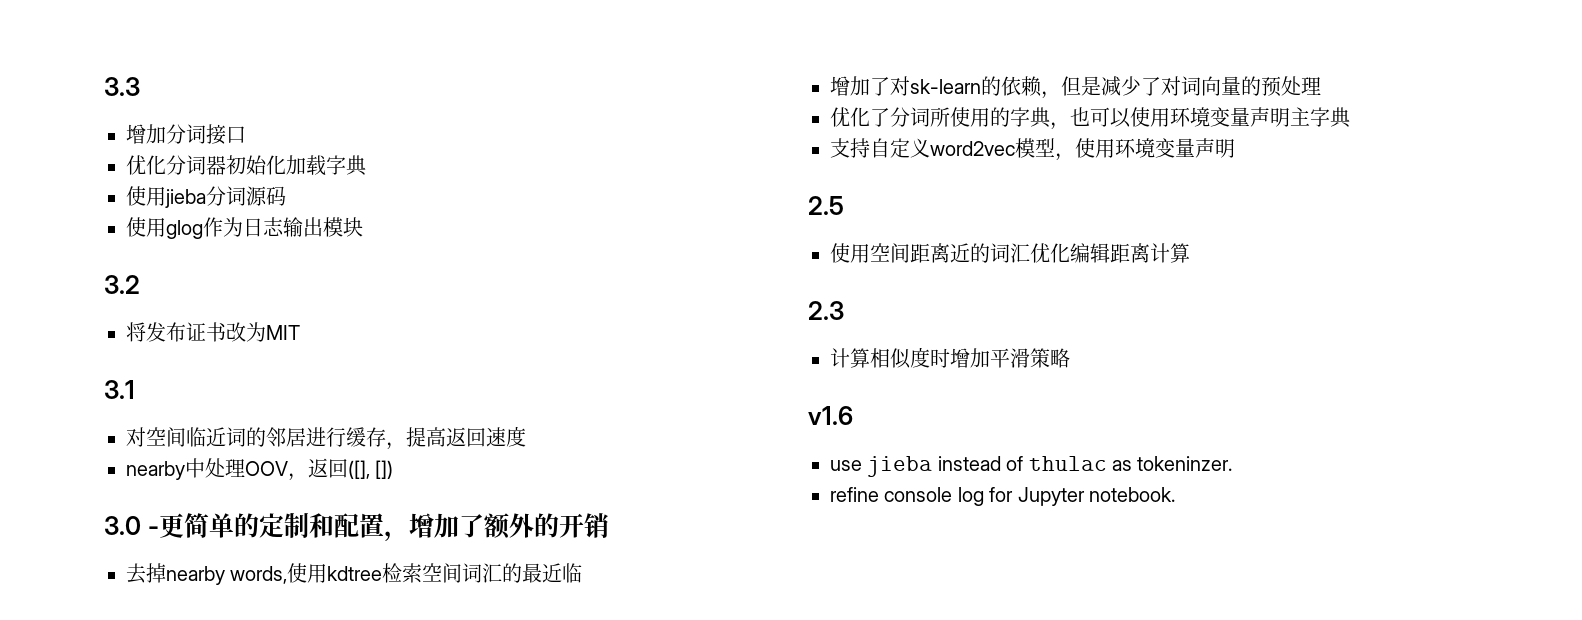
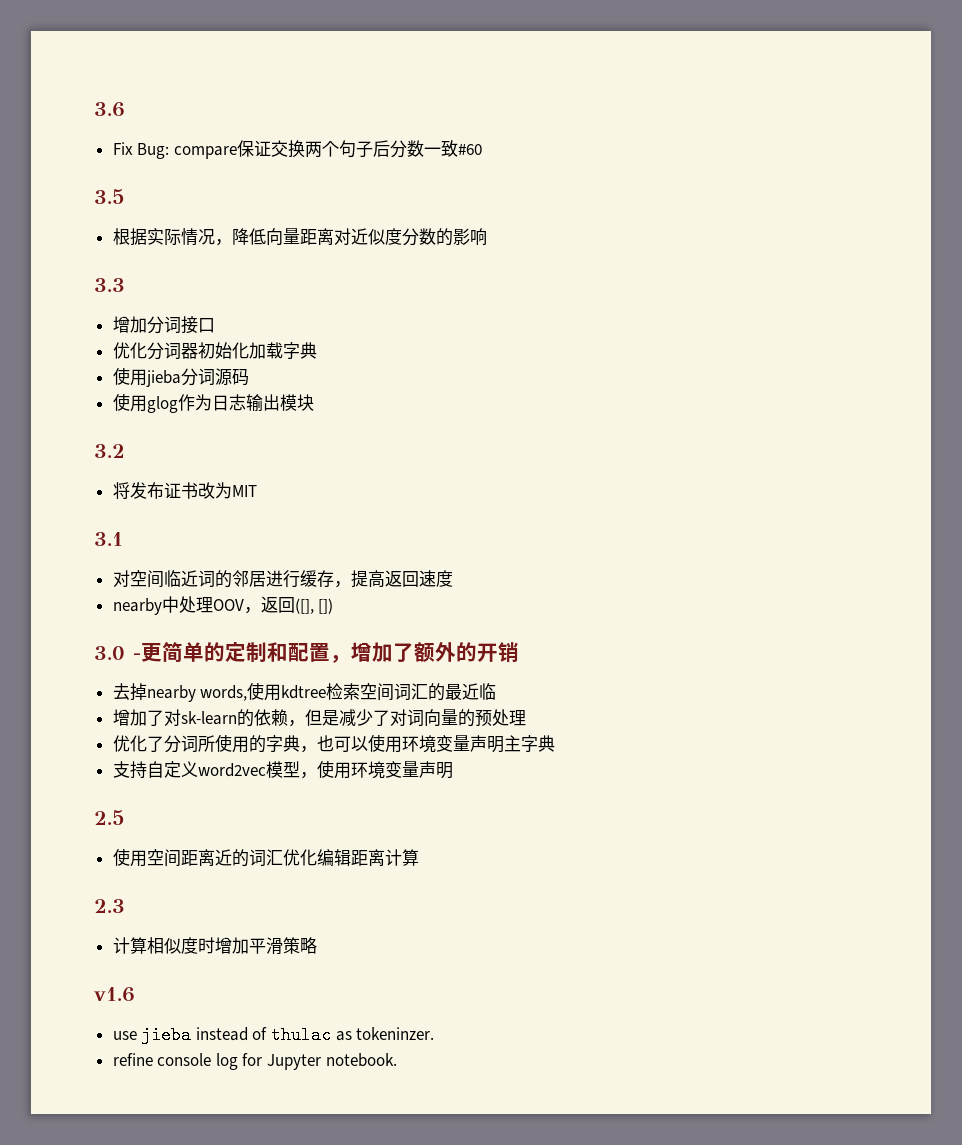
+ 3.6
+ Fix Bug: compare保证交换两个句子后分数一致#60
+ 3.5
+ 根据实际情况，降低向量距离对近似度分数的影响

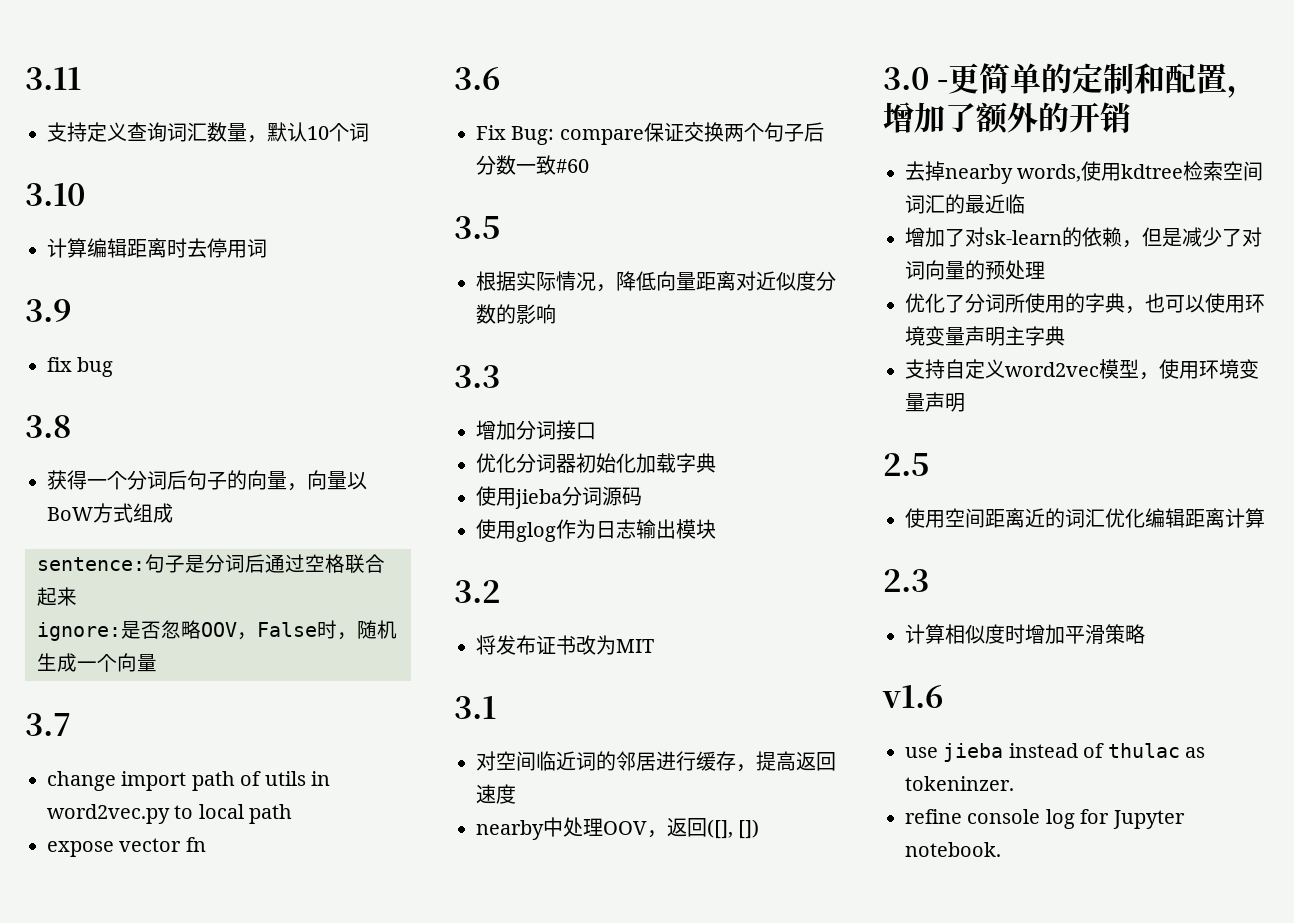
+ 3.11
+ 支持定义查询词汇数量，默认10个词
+ 3.10
+ 计算编辑距离时去停用词
+ 3.9
+ fix bug
+ 3.8
+ 获得一个分词后句子的向量，向量以BoW方式组成
+ sentence:句子是分词后通过空格联合起来
+ ignore:是否忽略OOV，False时，随机生成一个向量
+ 3.7
+ change import path of utils in word2vec.py to local path
+ expose vector fn

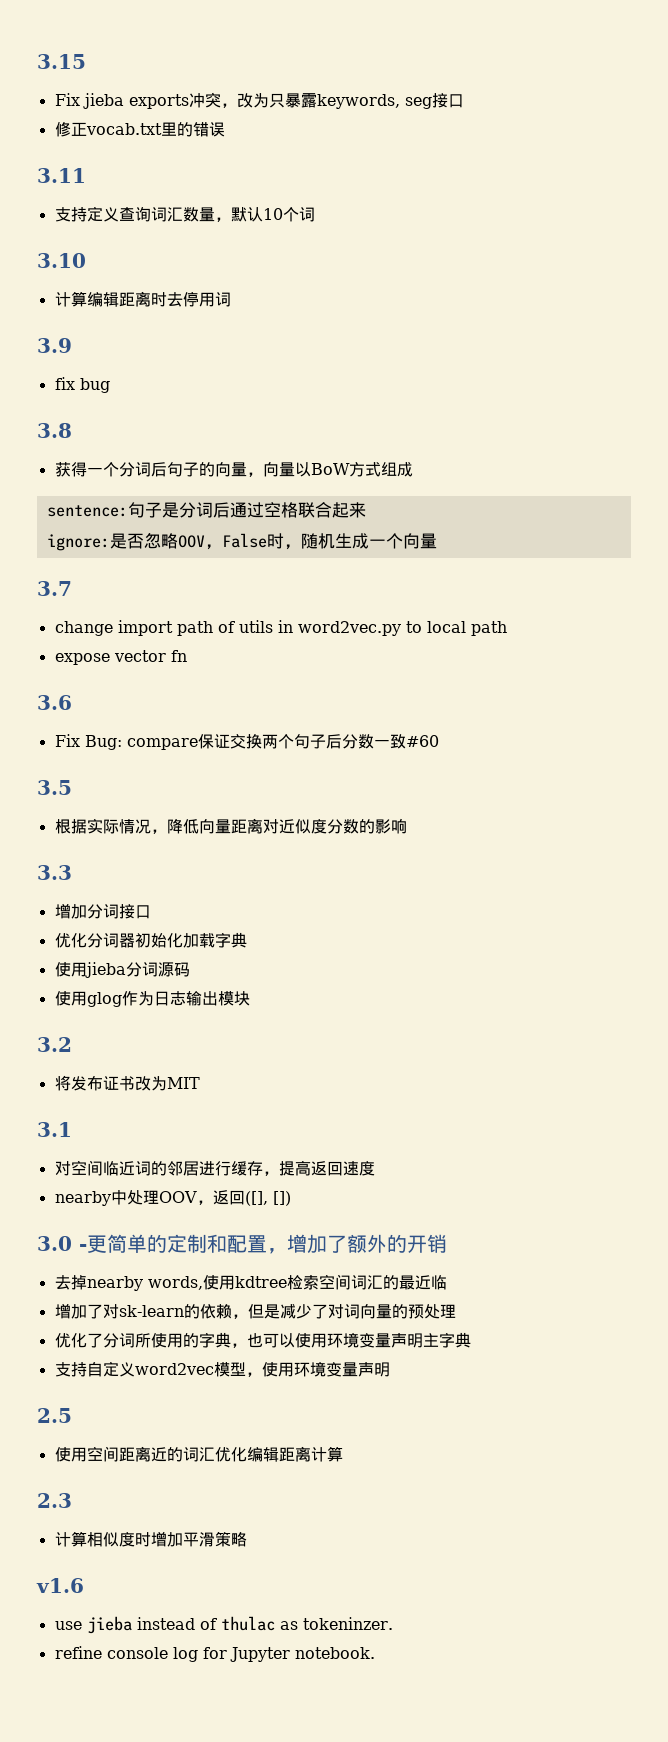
+ 3.15
+ Fix jieba exports冲突，改为只暴露keywords, seg接口
+ 修正vocab.txt里的错误

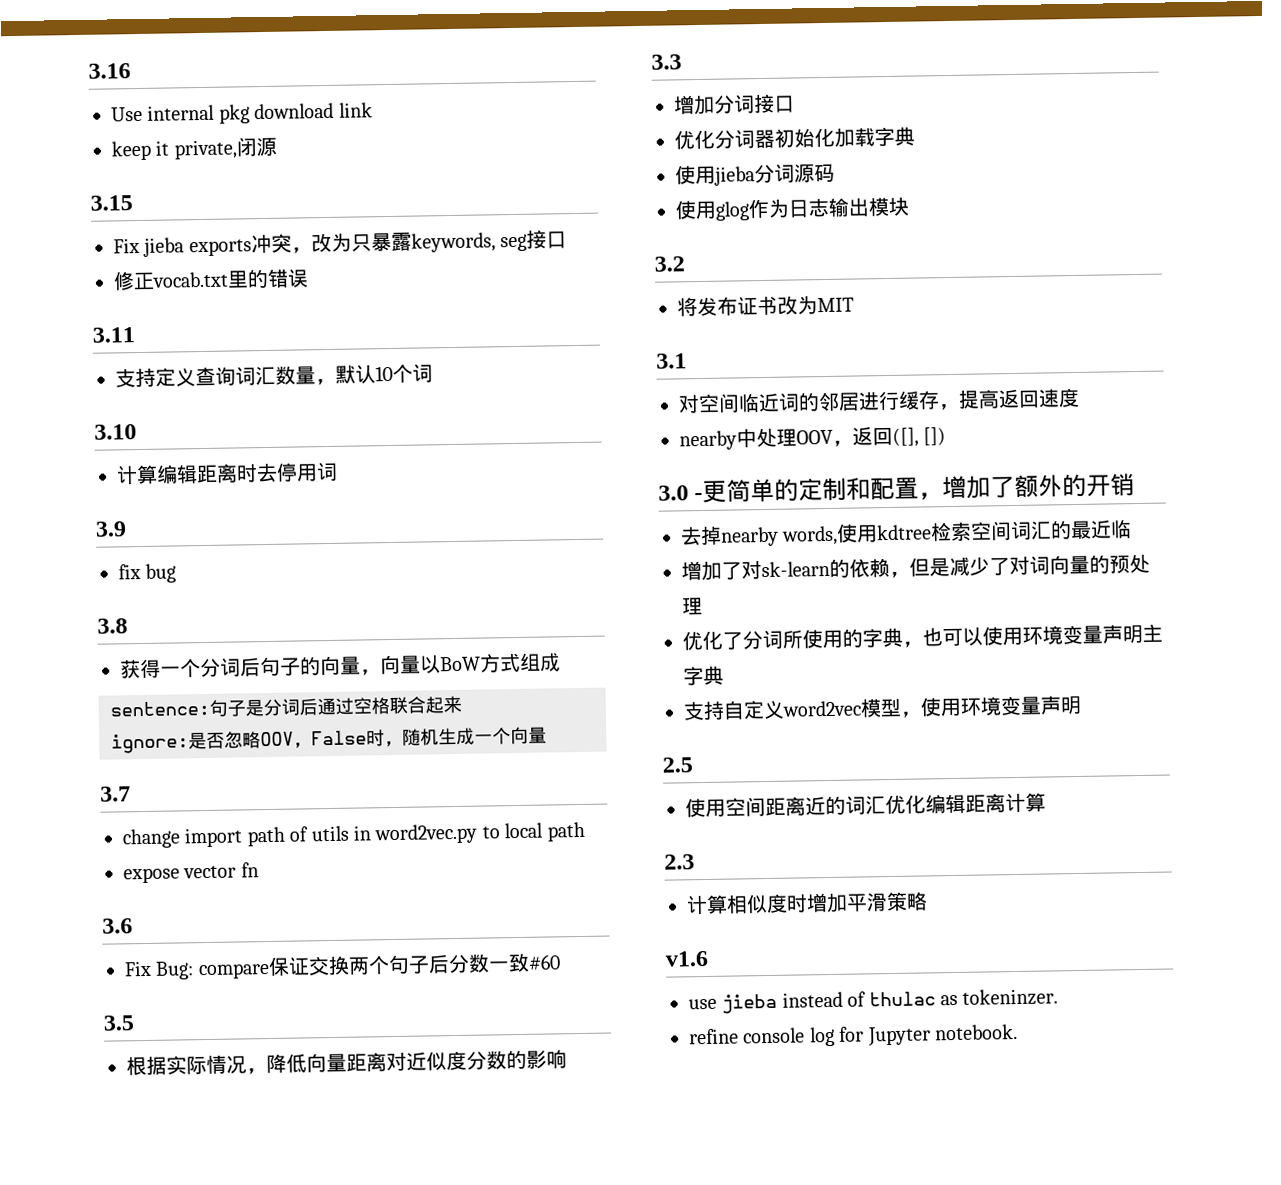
+ 3.16
+ Use internal pkg download link
+ keep it private,闭源

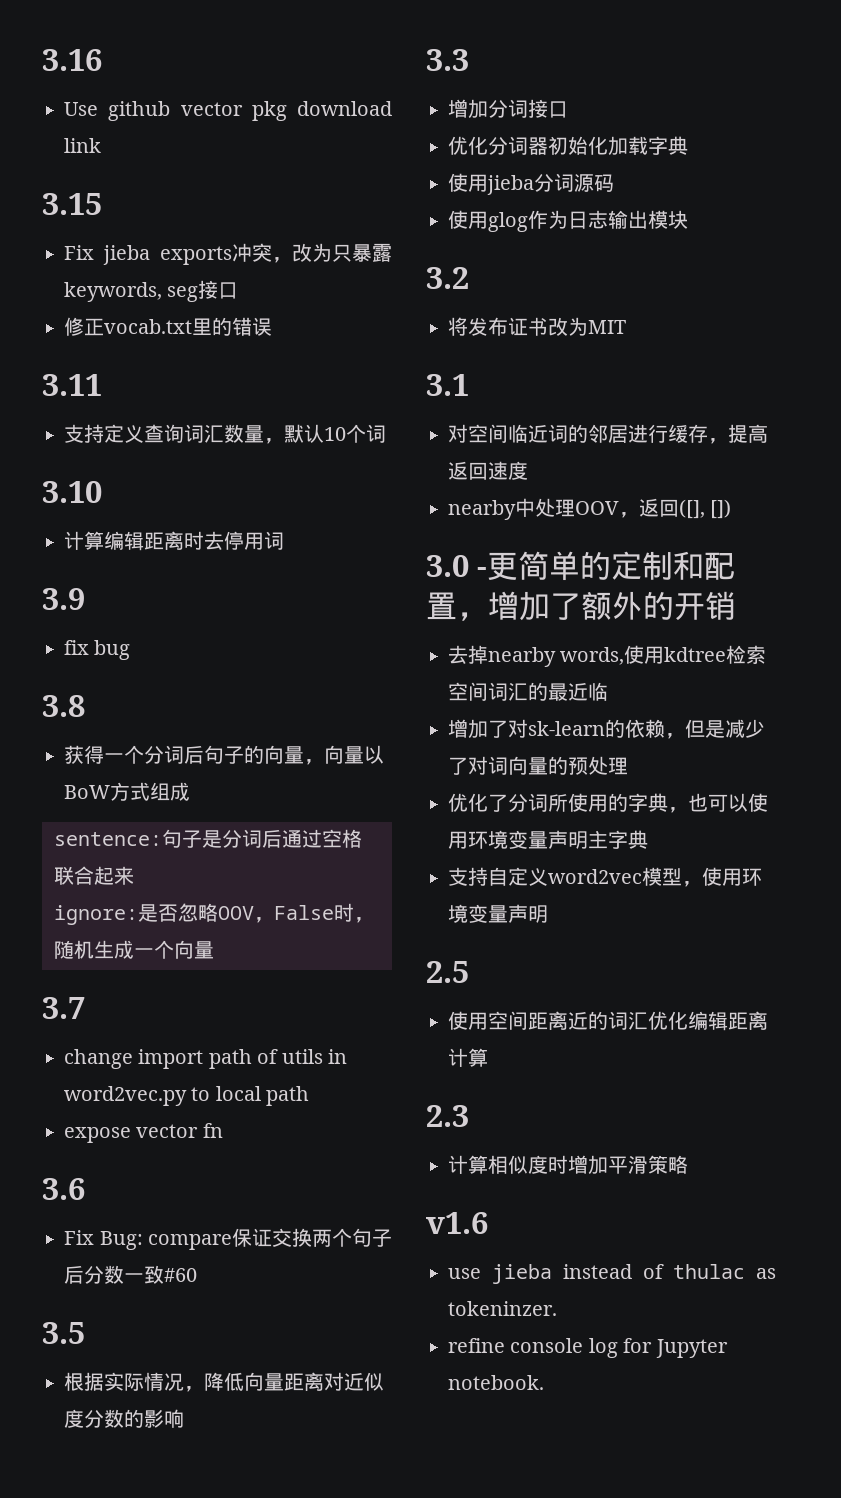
- Use internal pkg download link
+ Use github vector pkg download link
- keep it private,闭源

